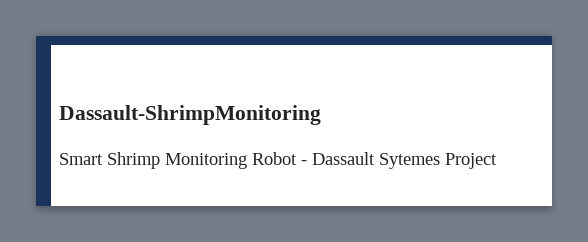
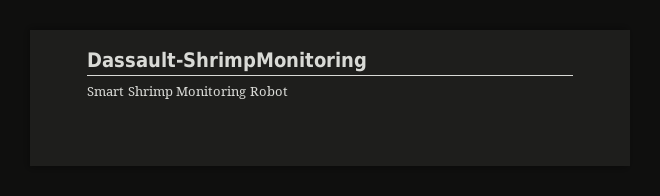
- Smart Shrimp Monitoring Robot - Dassault Sytemes Project
+ Smart Shrimp Monitoring Robot

